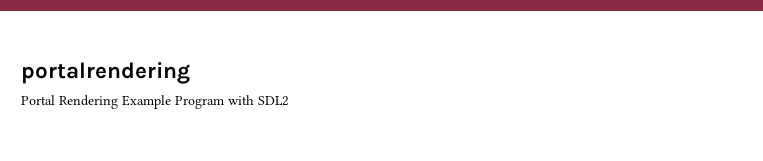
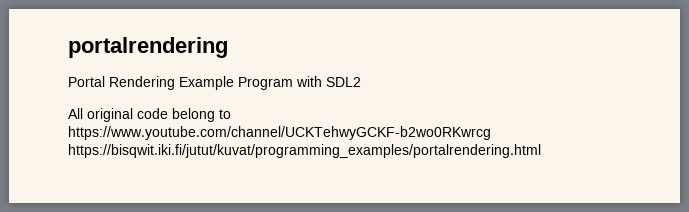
+ All original code belong to https://www.youtube.com/channel/UCKTehwyGCKF-b2wo0RKwrcg https://bisqwit.iki.fi/jutut/kuvat/programming_examples/portalrendering.html

